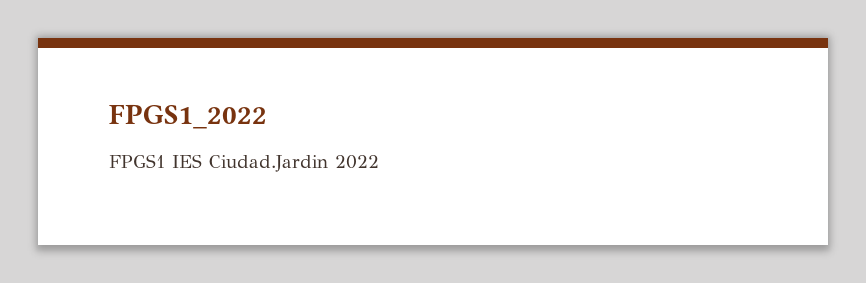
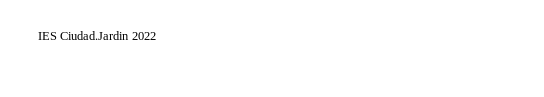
- FPGS1_2022
- FPGS1 IES Ciudad.Jardin 2022
+ IES Ciudad.Jardin 2022

